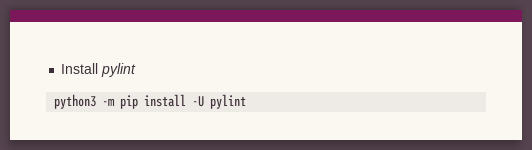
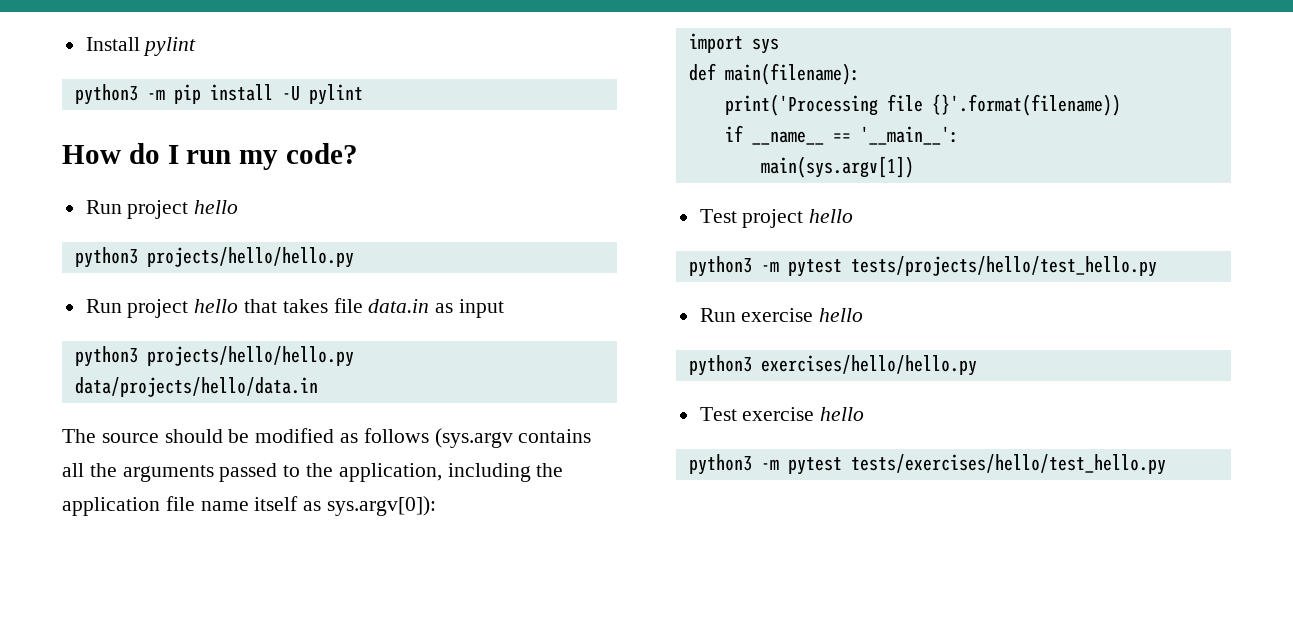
+ How do I run my code?
+ Run project hello
+ python3 projects/hello/hello.py
+ Run project hello that takes file data.in as input
+ python3 projects/hello/hello.py data/projects/hello/data.in
+ The source should be modified as follows (sys.argv contains all the arguments passed to the application, including the application file name itself as sys.argv[0]):
+ import sys
+ def main(filename):
+ print('Processing file {}'.format(filename))
+ if __name__ == '__main__':
+ main(sys.argv[1])
+ Test project hello
+ python3 -m pytest tests/projects/hello/test_hello.py
+ Run exercise hello
+ python3 exercises/hello/hello.py
+ Test exercise hello
+ python3 -m pytest tests/exercises/hello/test_hello.py

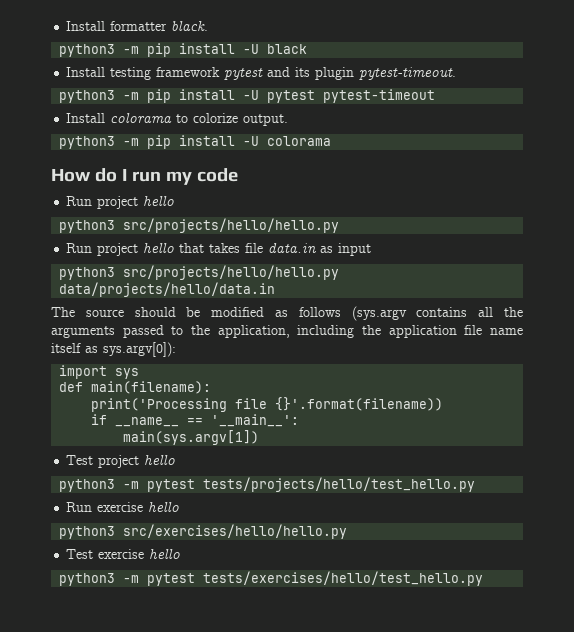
- Install pylint
- python3 -m pip install -U pylint
+ Install formatter black.
+ python3 -m pip install -U black
+ Install testing framework pytest and its plugin pytest-timeout.
+ python3 -m pip install -U pytest pytest-timeout
+ Install colorama to colorize output.
+ python3 -m pip install -U colorama
- How do I run my code?
+ How do I run my code
  Run project hello
- python3 projects/hello/hello.py
+ python3 src/projects/hello/hello.py
- python3 projects/hello/hello.py data/projects/hello/data.in
+ python3 src/projects/hello/hello.py data/projects/hello/data.in
- python3 exercises/hello/hello.py
+ python3 src/exercises/hello/hello.py

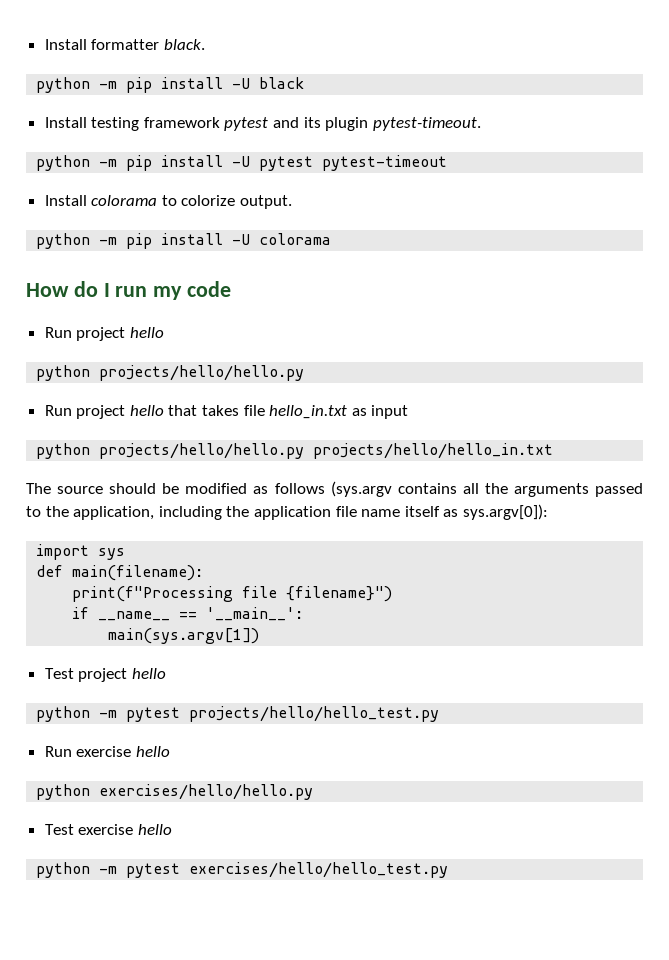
- python3 -m pip install -U black
+ python -m pip install -U black
- python3 -m pip install -U pytest pytest-timeout
+ python -m pip install -U pytest pytest-timeout
- python3 -m pip install -U colorama
+ python -m pip install -U colorama
  How do I run my code
  Run project hello
- python3 src/projects/hello/hello.py
+ python projects/hello/hello.py
- Run project hello that takes file data.in as input
+ Run project hello that takes file hello_in.txt as input
- python3 src/projects/hello/hello.py data/projects/hello/data.in
+ python projects/hello/hello.py projects/hello/hello_in.txt
- print('Processing file {}'.format(filename))
+ print(f"Processing file {filename}")
- python3 -m pytest tests/projects/hello/test_hello.py
+ python -m pytest projects/hello/hello_test.py
- python3 src/exercises/hello/hello.py
+ python exercises/hello/hello.py
- python3 -m pytest tests/exercises/hello/test_hello.py
+ python -m pytest exercises/hello/hello_test.py

